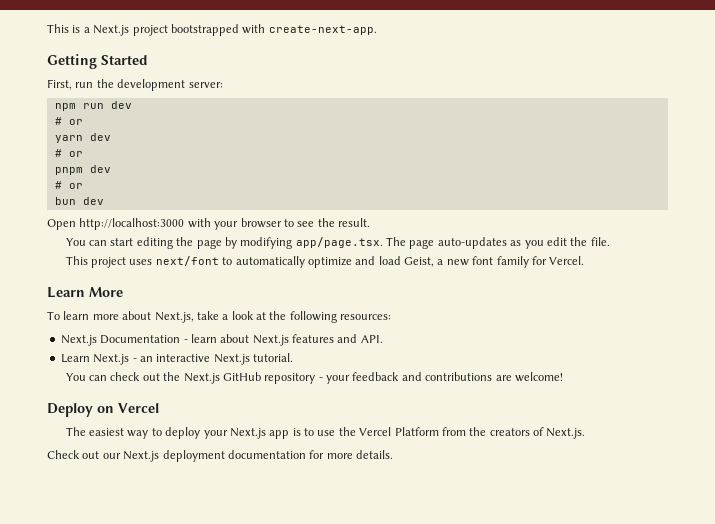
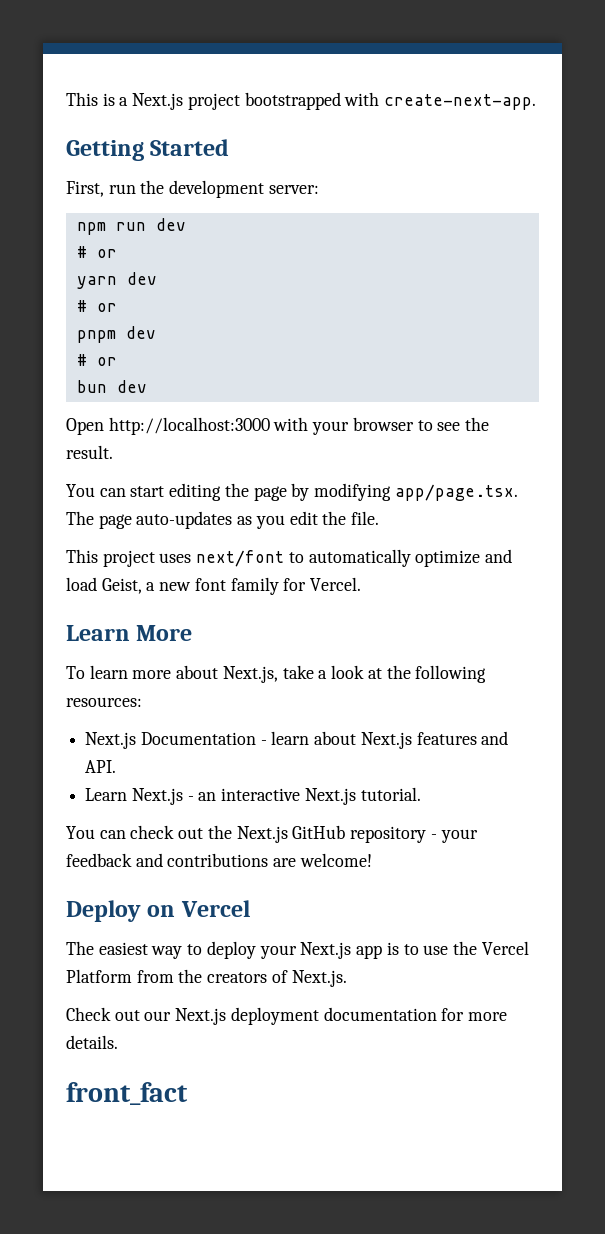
+ front_fact

